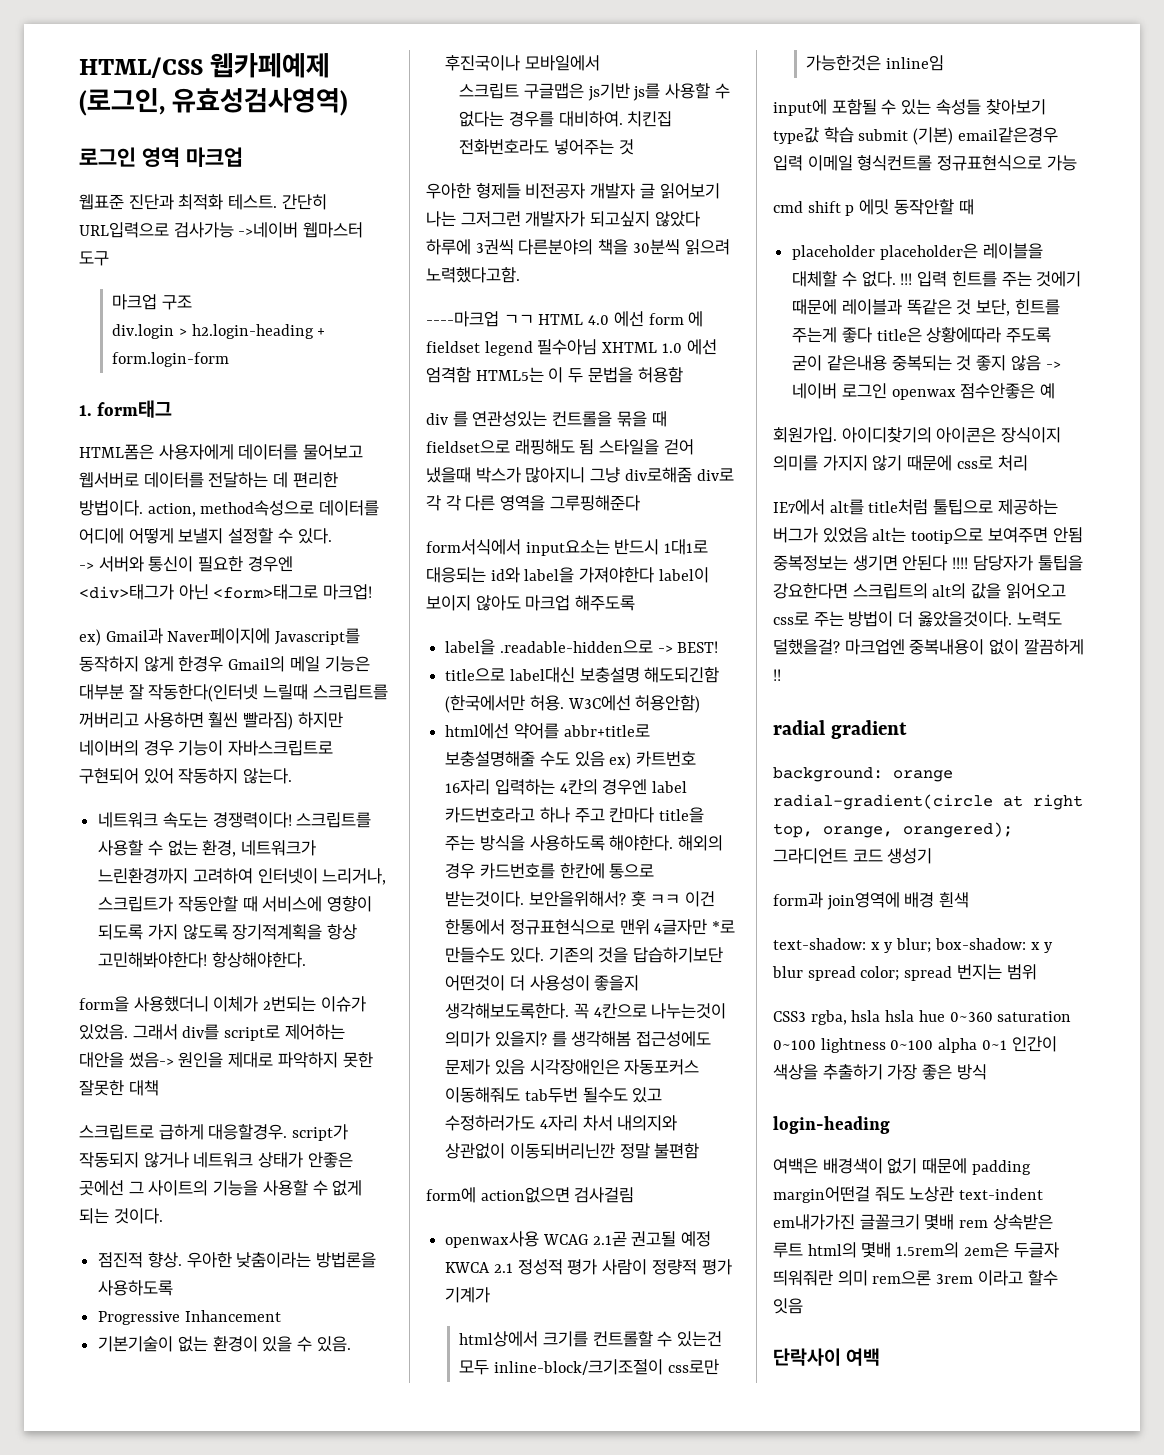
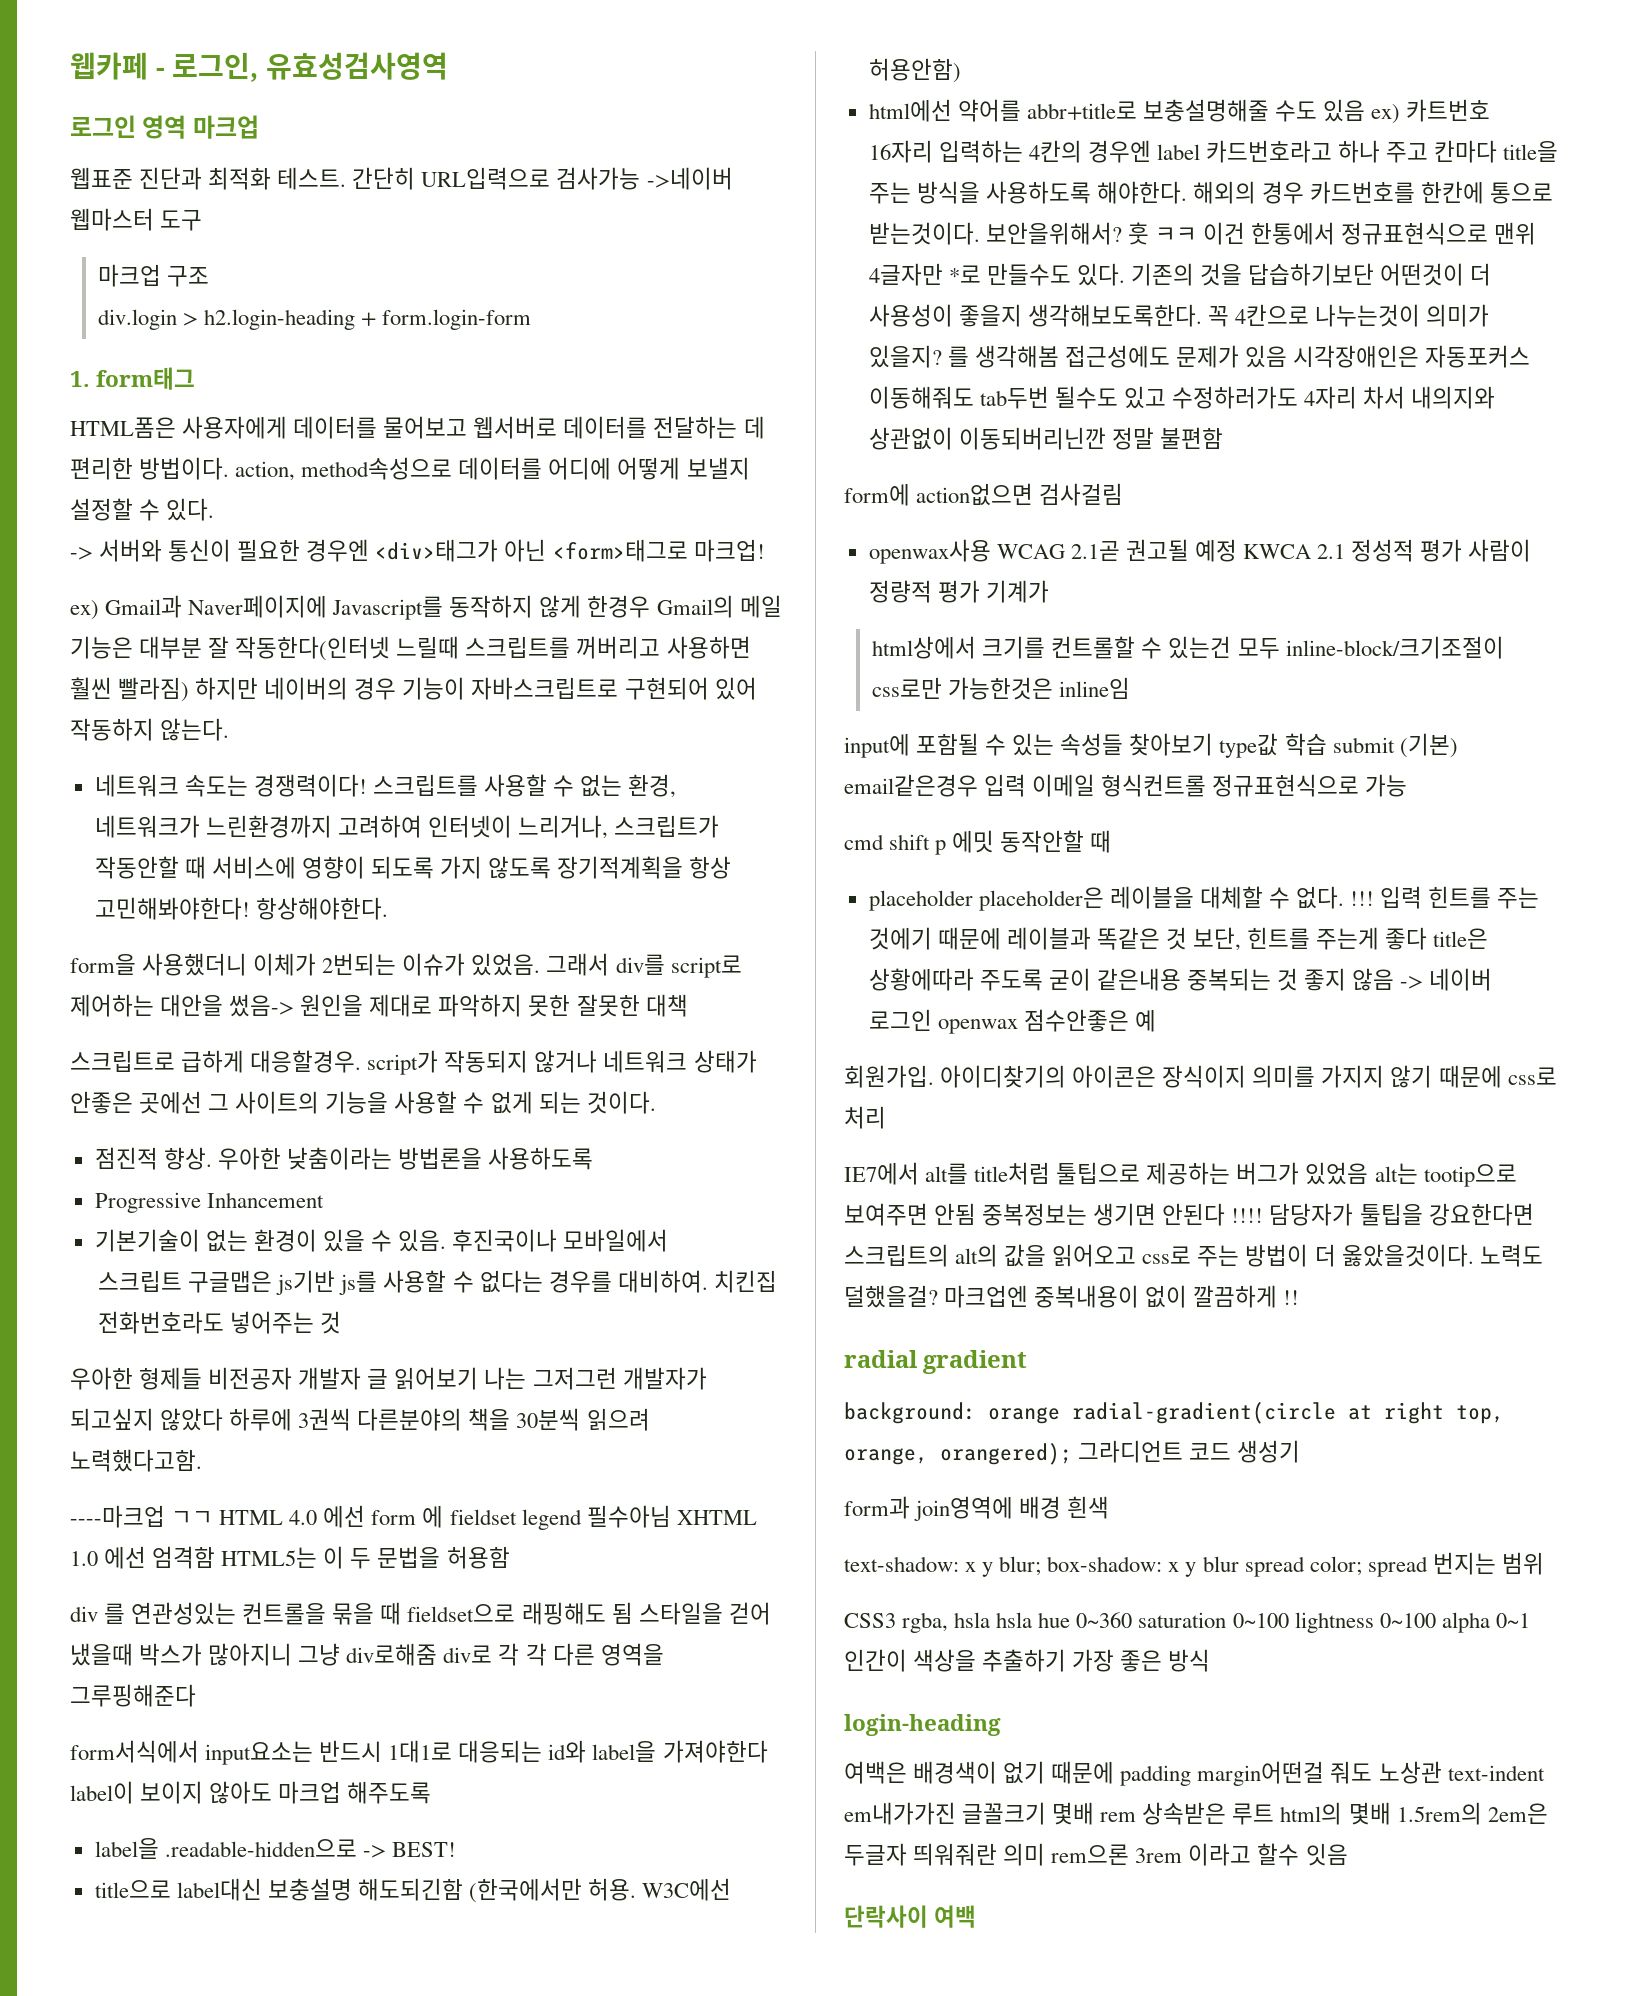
- HTML/CSS 웹카페예제 (로그인, 유효성검사영역)
+ 웹카페 - 로그인, 유효성검사영역

